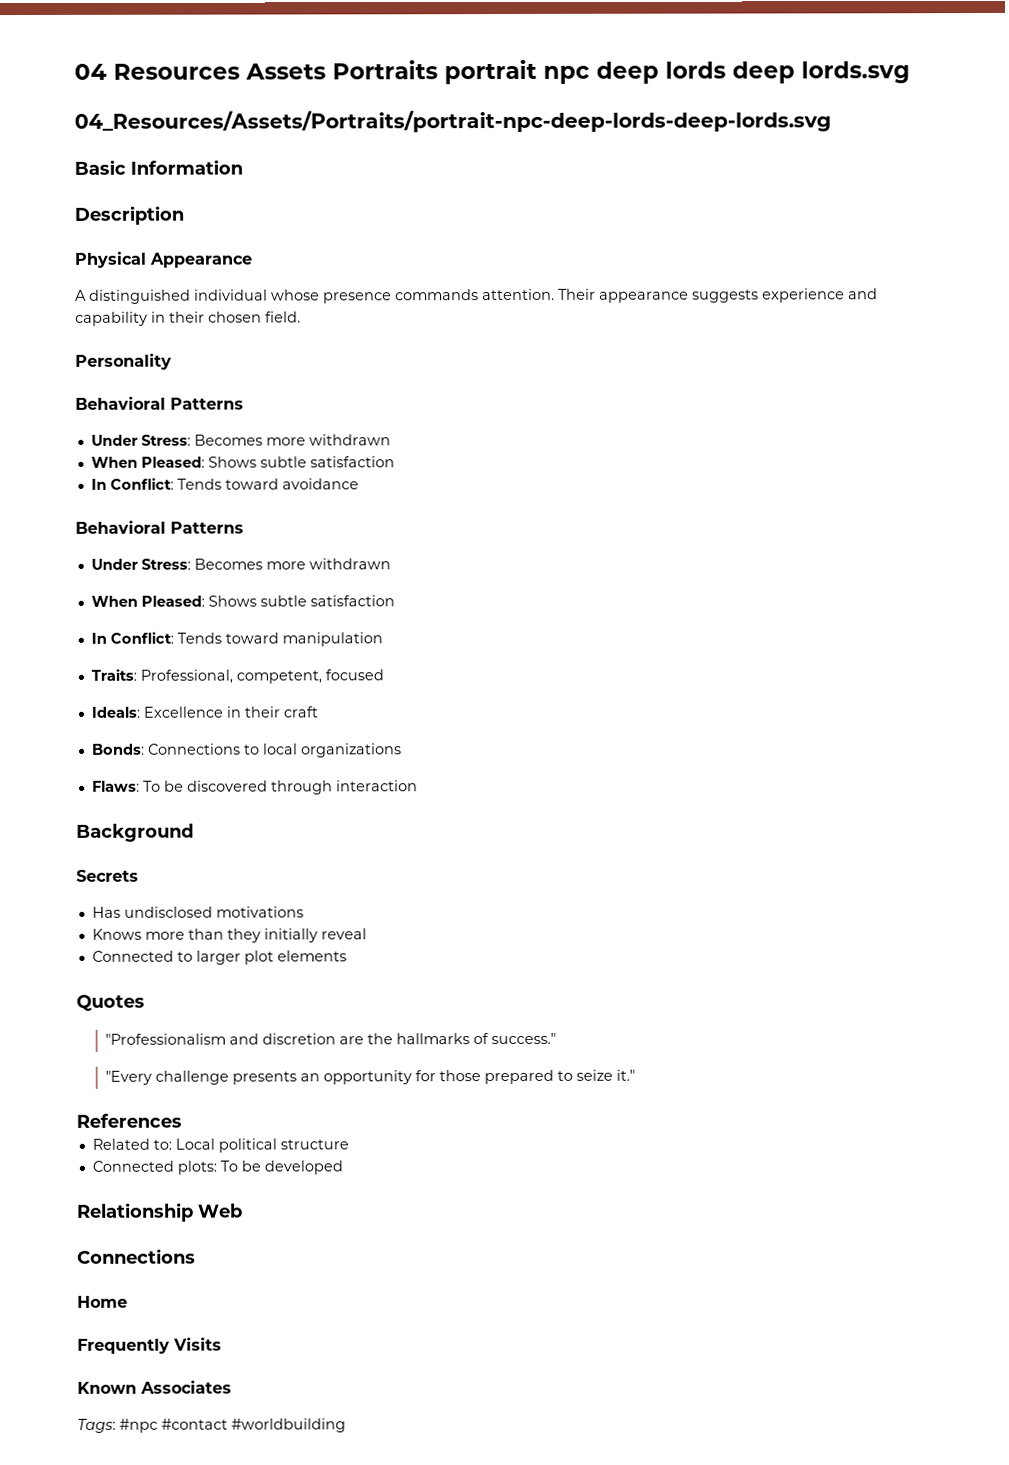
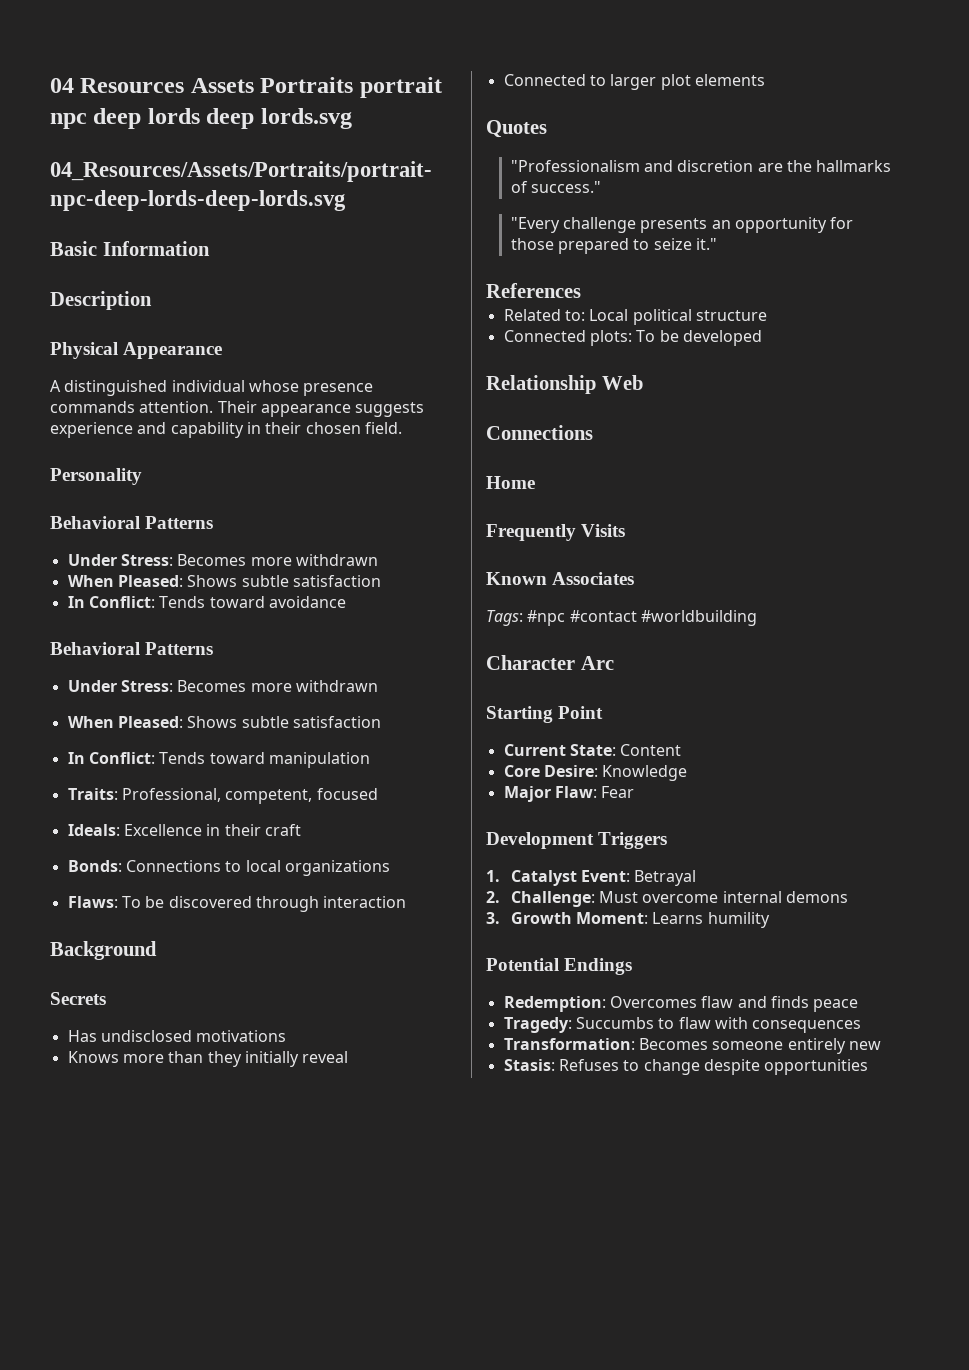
+ Character Arc
+ Starting Point
+ Current State: Content
+ Core Desire: Knowledge
+ Major Flaw: Fear
+ Development Triggers
+ 1. Catalyst Event: Betrayal
+ 2. Challenge: Must overcome internal demons
+ 3. Growth Moment: Learns humility
+ Potential Endings
+ Redemption: Overcomes flaw and finds peace
+ Tragedy: Succumbs to flaw with consequences
+ Transformation: Becomes someone entirely new
+ Stasis: Refuses to change despite opportunities

